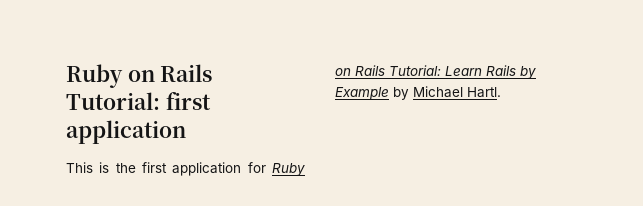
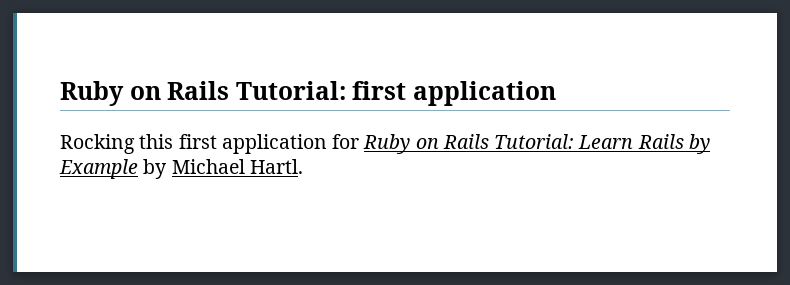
- This is the first application for Ruby on Rails Tutorial: Learn Rails by Example by Michael Hartl.
+ Rocking this first application for Ruby on Rails Tutorial: Learn Rails by Example by Michael Hartl.

